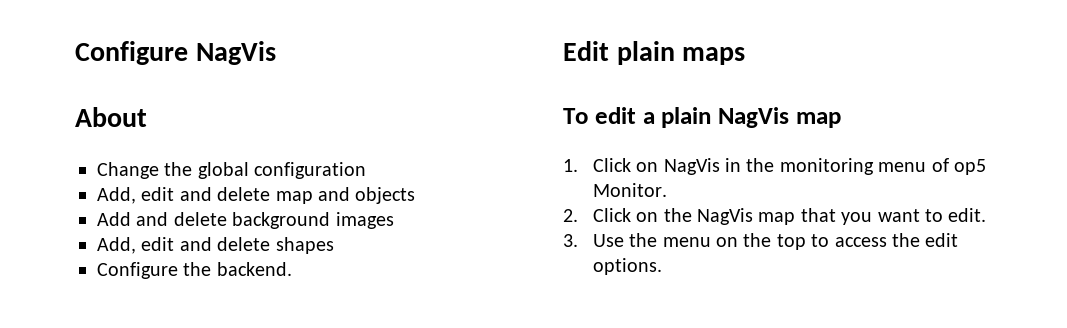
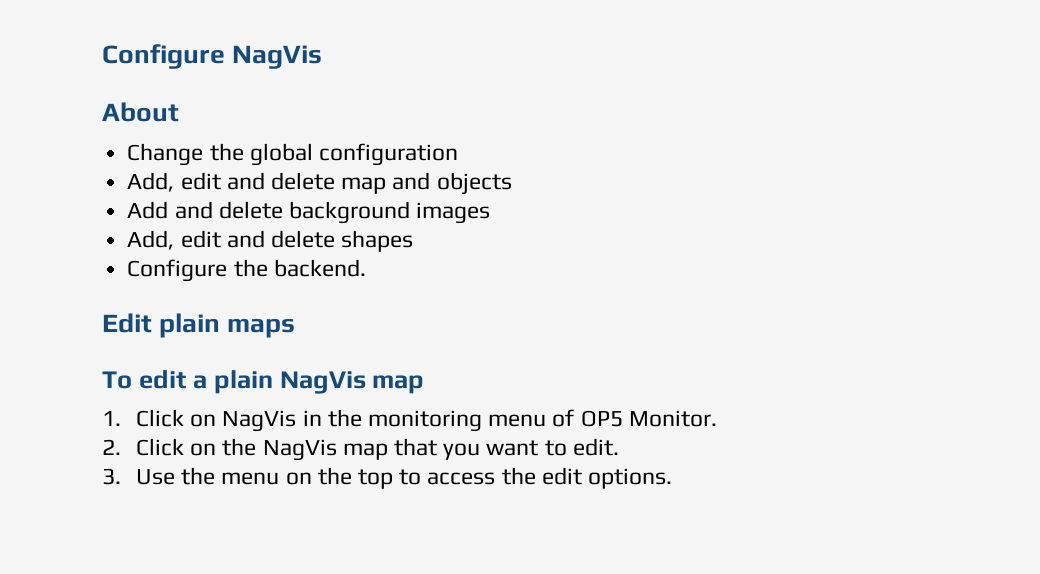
- 1. Click on NagVis in the monitoring menu of op5 Monitor.
+ 1. Click on NagVis in the monitoring menu of OP5 Monitor.

